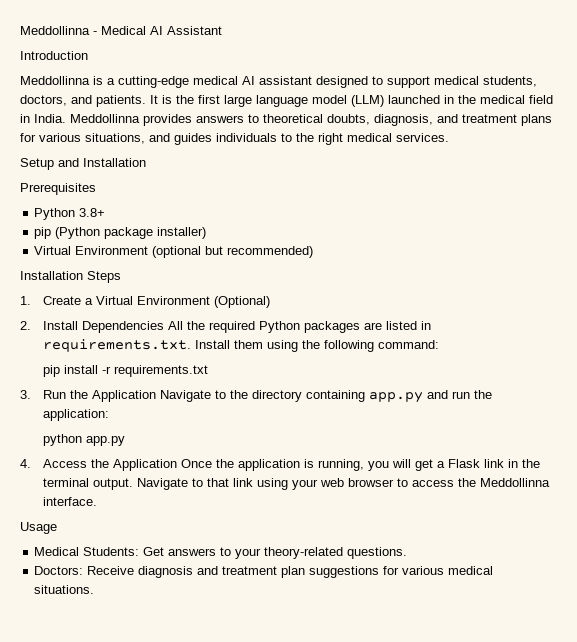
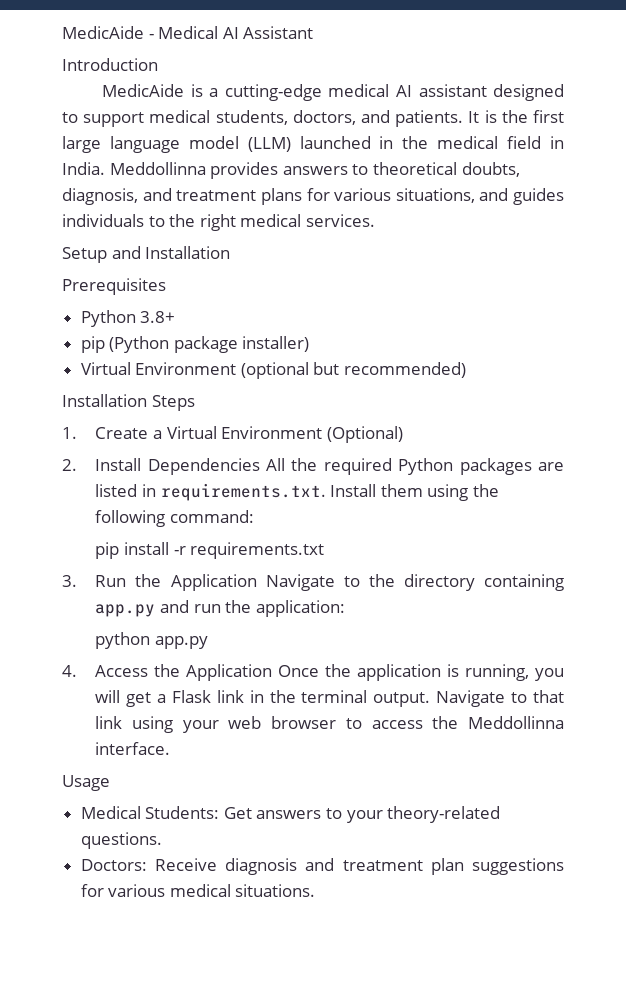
- Meddollinna - Medical AI Assistant
+ MedicAide - Medical AI Assistant
- Meddollinna is a cutting-edge medical AI assistant designed to support medical students, doctors, and patients.
+ MedicAide is a cutting-edge medical AI assistant designed to support medical students, doctors, and patients.

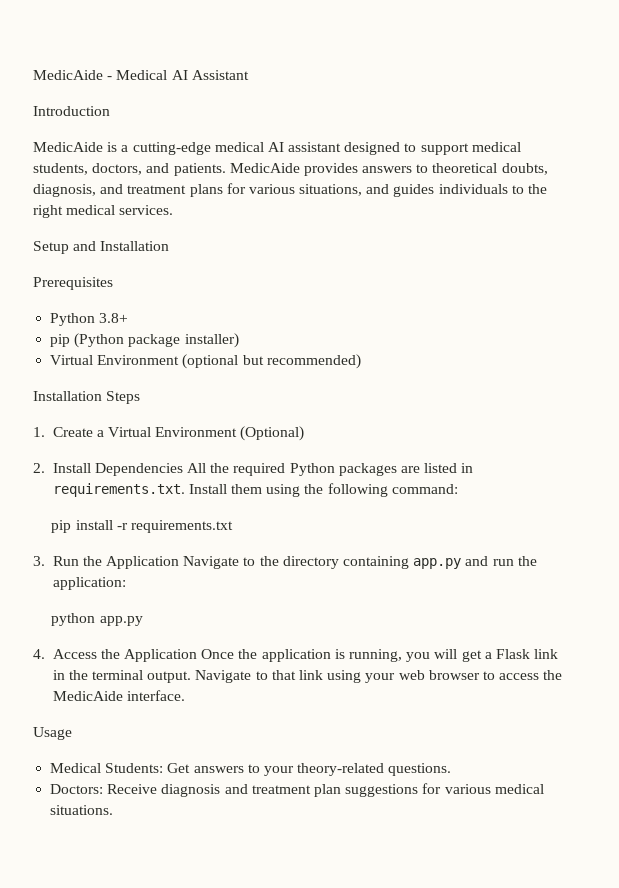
- It is the first large language model (LLM) launched in the medical field in India. Meddollinna provides answers to theoretical doubts, diagnosis, and treatment plans for various situations, and guides individuals to the right medical services.
+ MedicAide provides answers to theoretical doubts, diagnosis, and treatment plans for various situations, and guides individuals to the right medical services.
- Navigate to that link using your web browser to access the Meddollinna interface.
+ Navigate to that link using your web browser to access the MedicAide interface.

